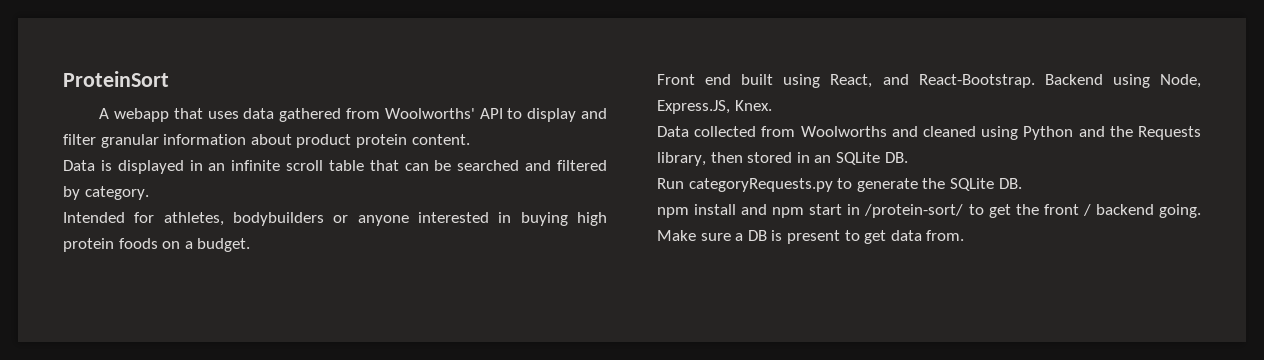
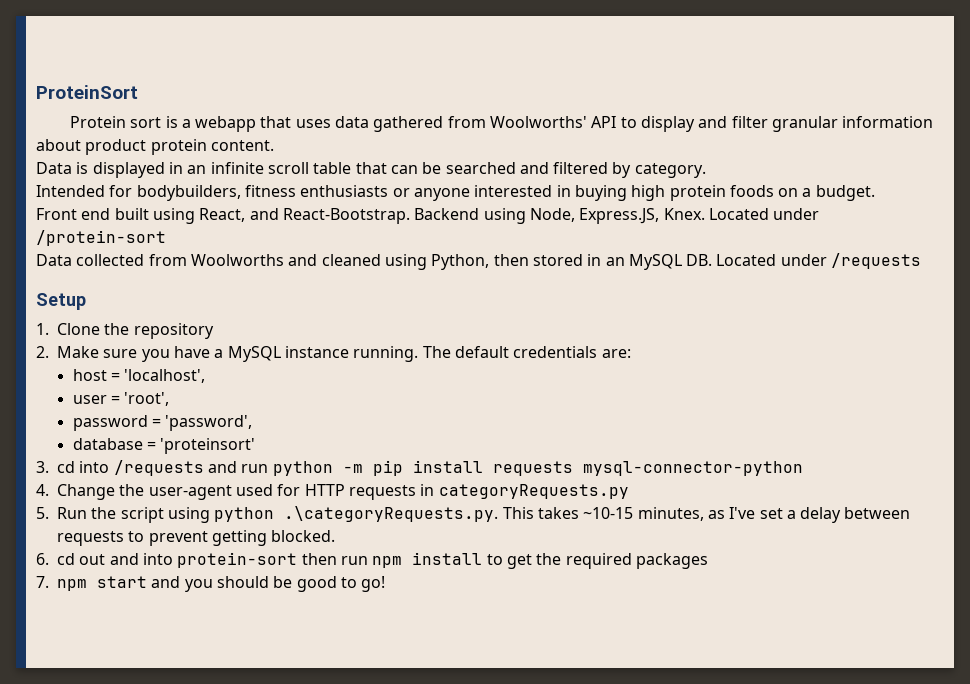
- A webapp that uses data gathered from Woolworths' API to display and filter granular information about product protein content.
+ Protein sort is a webapp that uses data gathered from Woolworths' API to display and filter granular information about product protein content.
- Intended for athletes, bodybuilders or anyone interested in buying high protein foods on a budget.
+ Intended for bodybuilders, fitness enthusiasts or anyone interested in buying high protein foods on a budget.
+ Located under /protein-sort
- Data collected from Woolworths and cleaned using Python and the Requests library, then stored in an SQLite DB.
- Run categoryRequests.py to generate the SQLite DB.
- npm install and npm start in /protein-sort/ to get the front / backend going. Make sure a DB is present to get data from.
+ Data collected from Woolworths and cleaned using Python, then stored in an MySQL DB. Located under /requests
+ Setup
+ 1. Clone the repository
+ 2. Make sure you have a MySQL instance running. The default credentials are:
+ host = 'localhost',
+ user = 'root',
+ password = 'password',
+ database = 'proteinsort'
+ 3. cd into /requests and run python -m pip install requests mysql-connector-python
+ 4. Change the user-agent used for HTTP requests in categoryRequests.py
+ 5. Run the script using python .\categoryRequests.py. This takes ~10-15 minutes, as I've set a delay between requests to prevent getting blocked.
+ 6. cd out and into protein-sort then run npm install to get the required packages
+ 7. npm start and you should be good to go!

